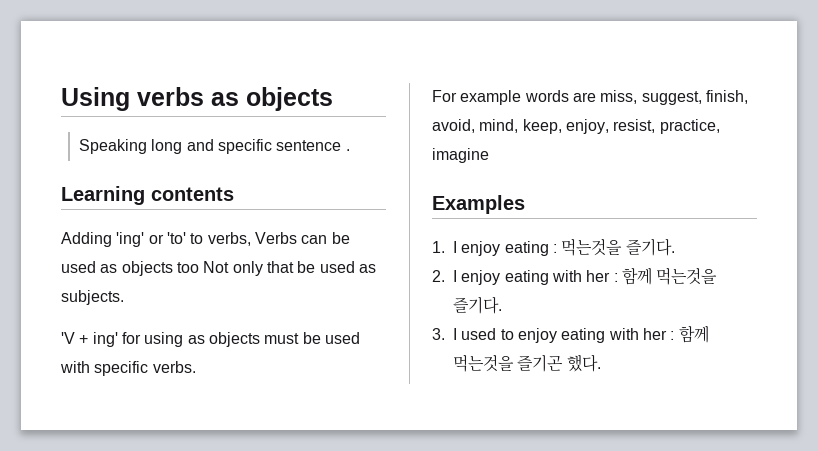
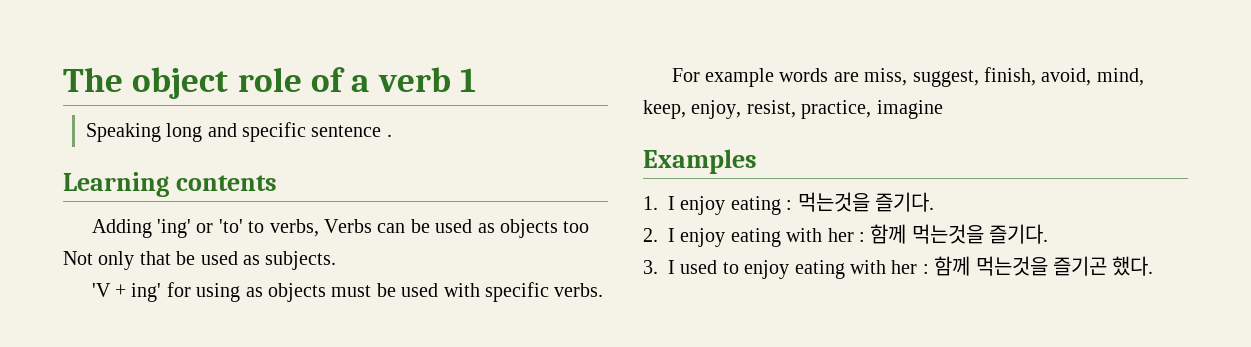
- Using verbs as objects
+ The object role of a verb 1

